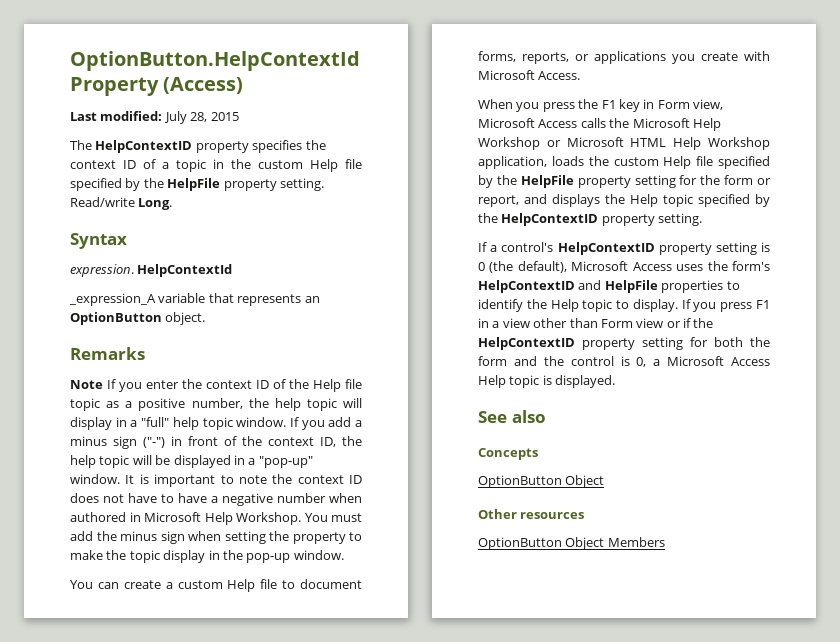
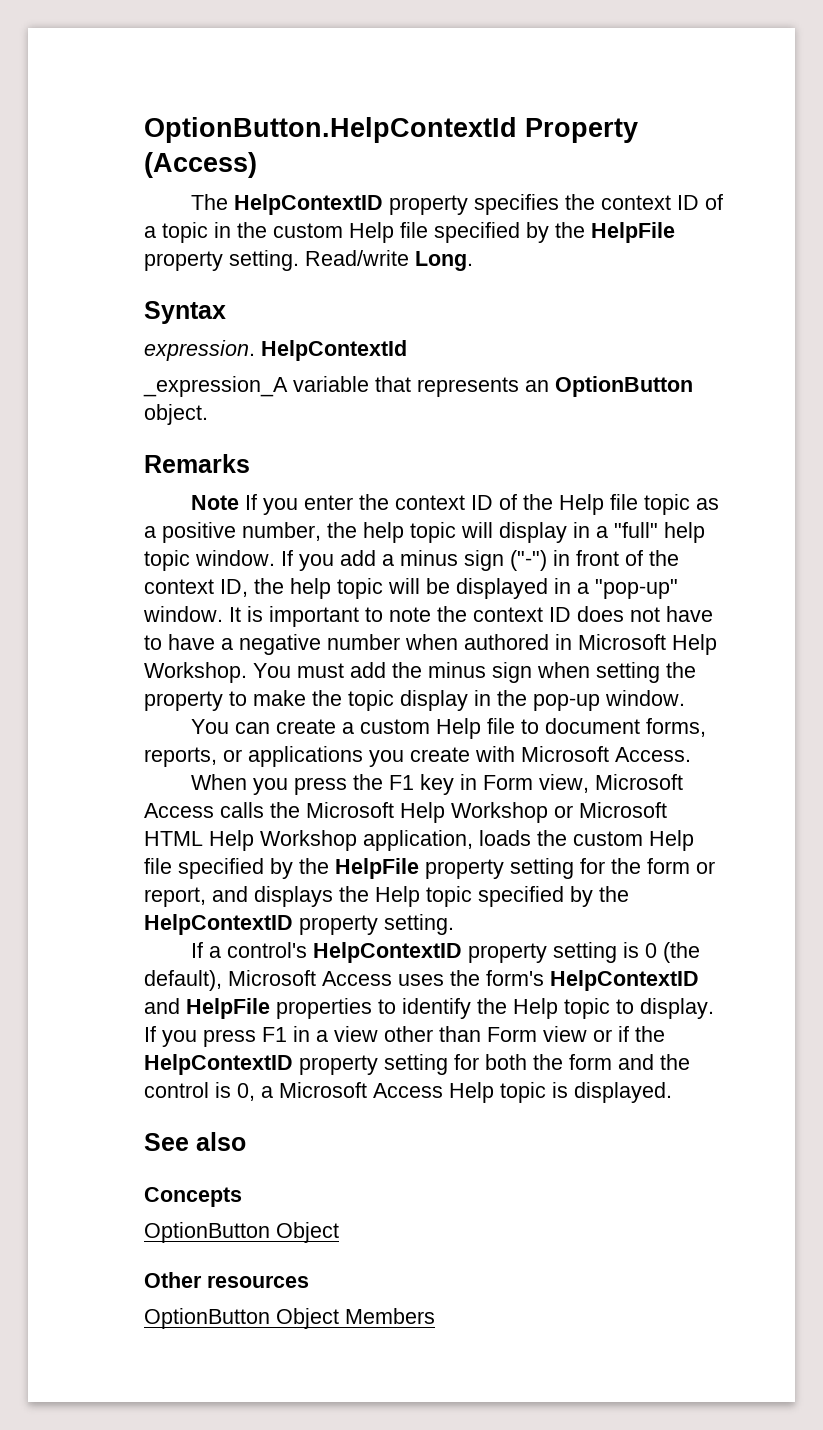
- Last modified: July 28, 2015

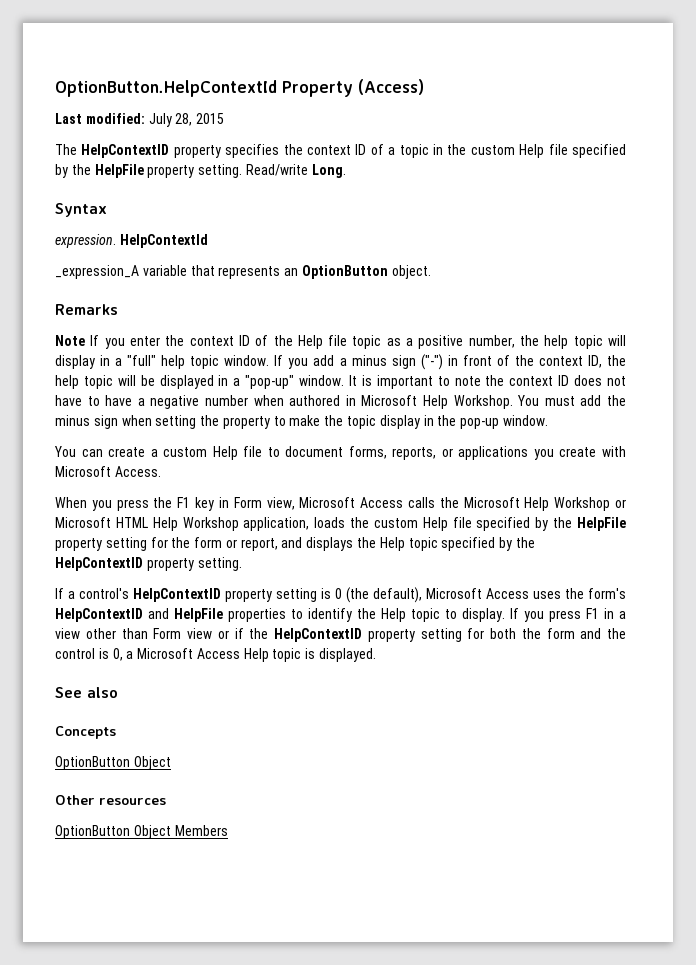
+ Last modified: July 28, 2015

